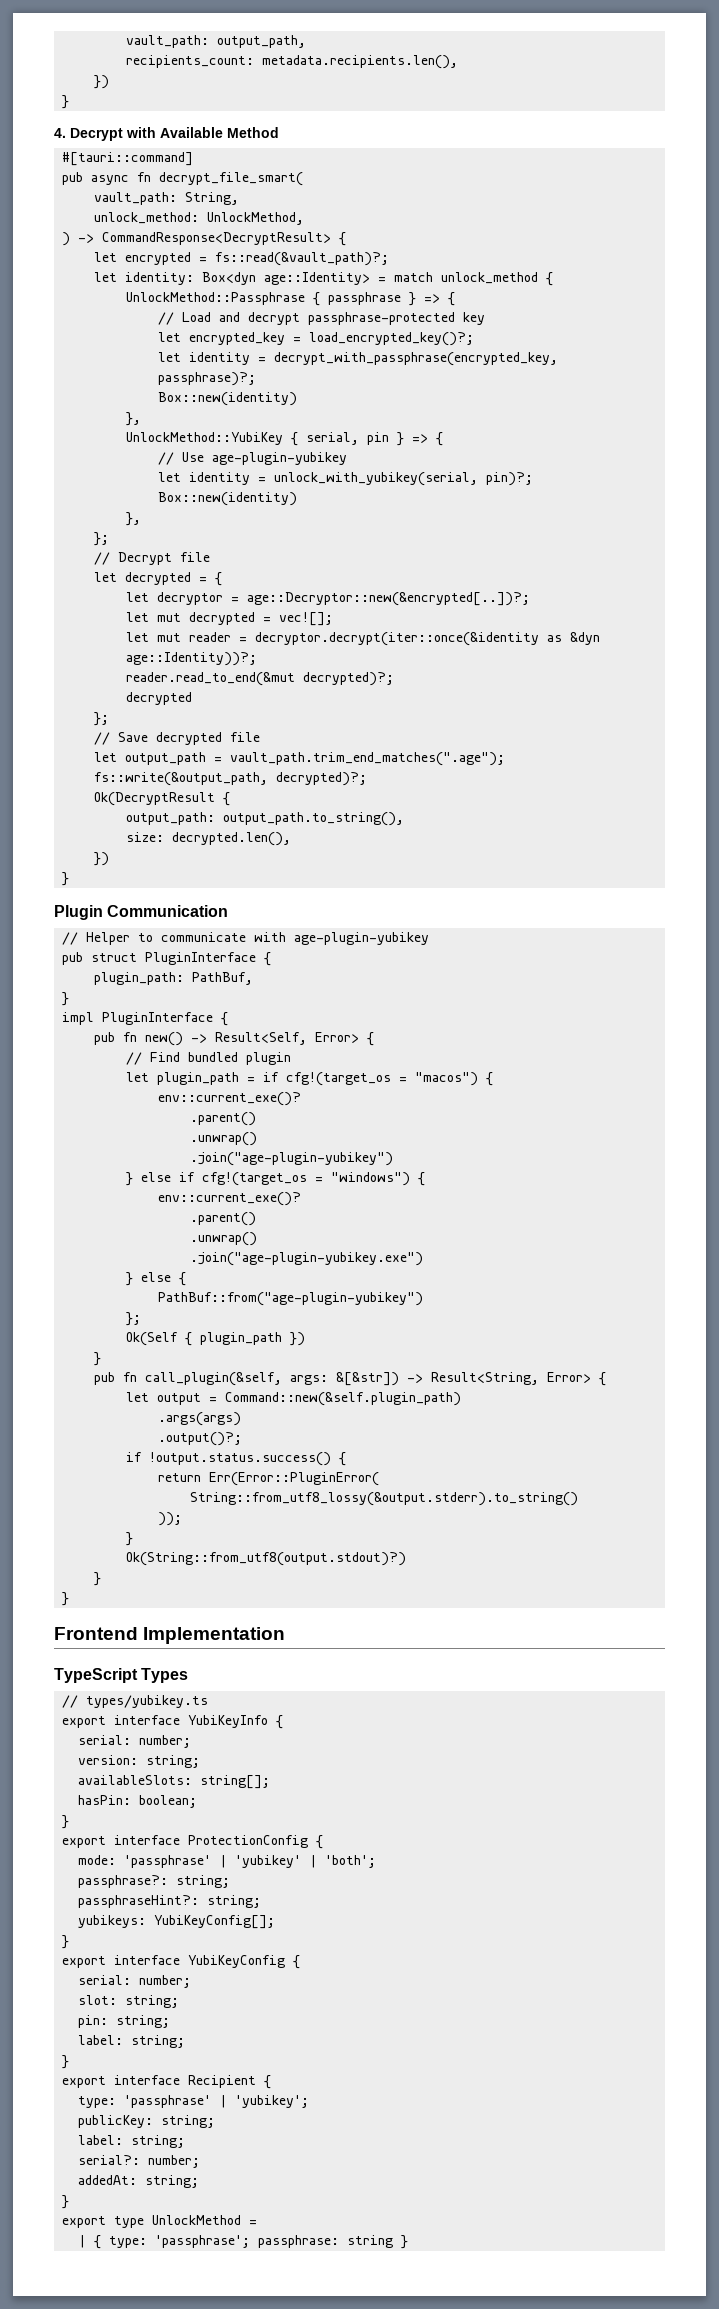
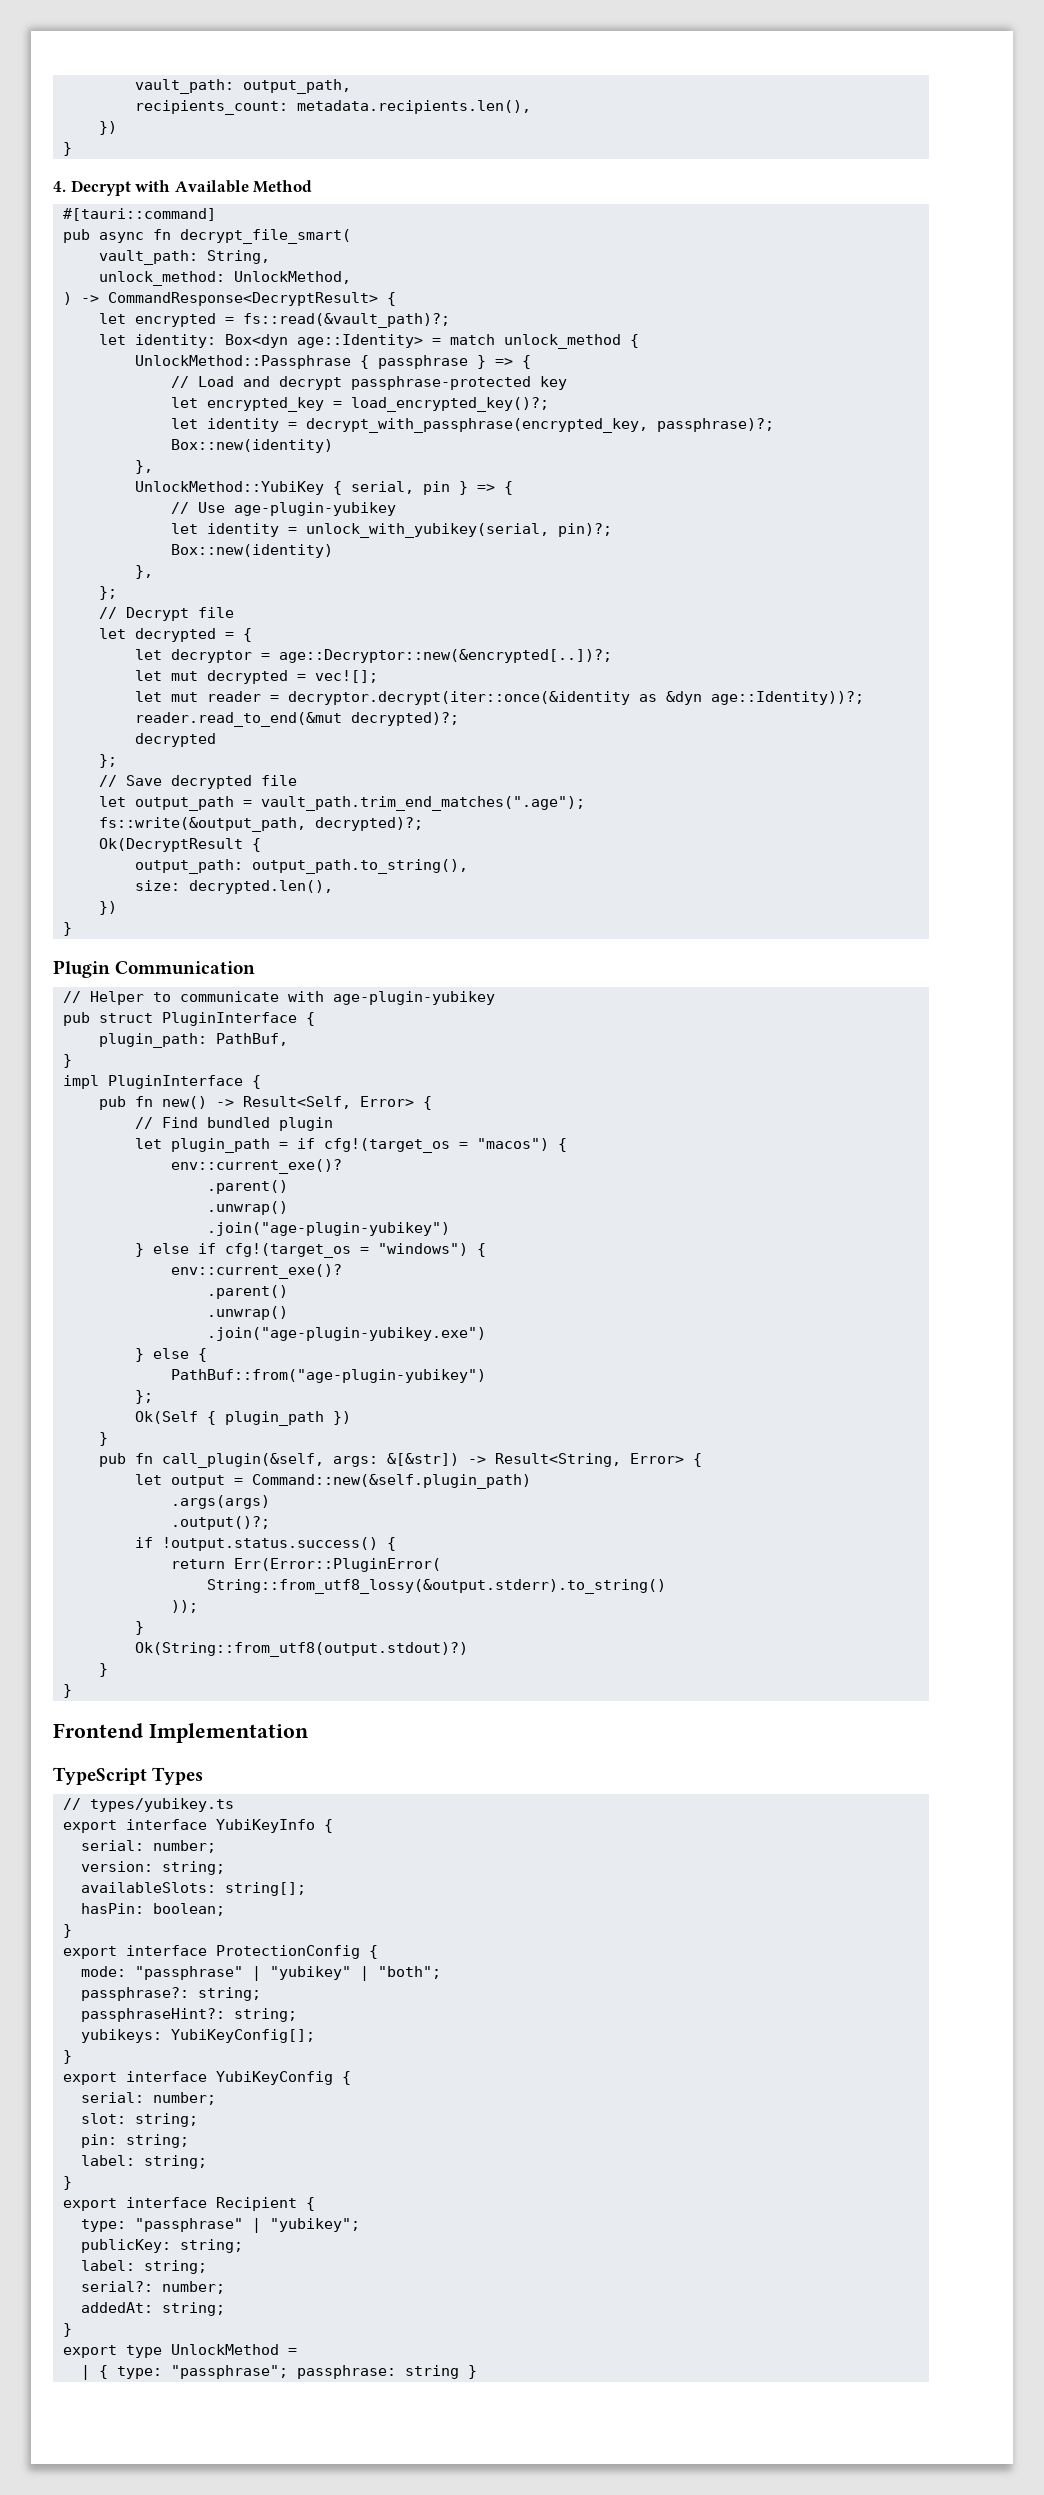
- mode: 'passphrase' | 'yubikey' | 'both';
+ mode: "passphrase" | "yubikey" | "both";
- type: 'passphrase' | 'yubikey';
+ type: "passphrase" | "yubikey";
- | { type: 'passphrase'; passphrase: string }
+ | { type: "passphrase"; passphrase: string }

